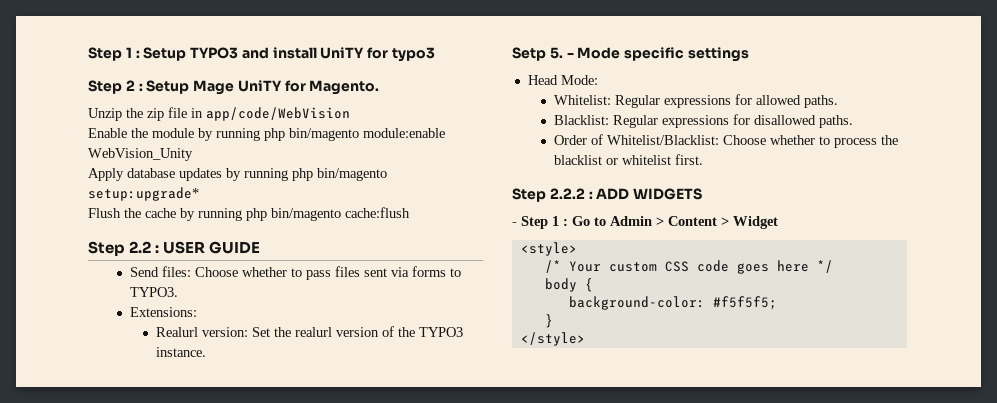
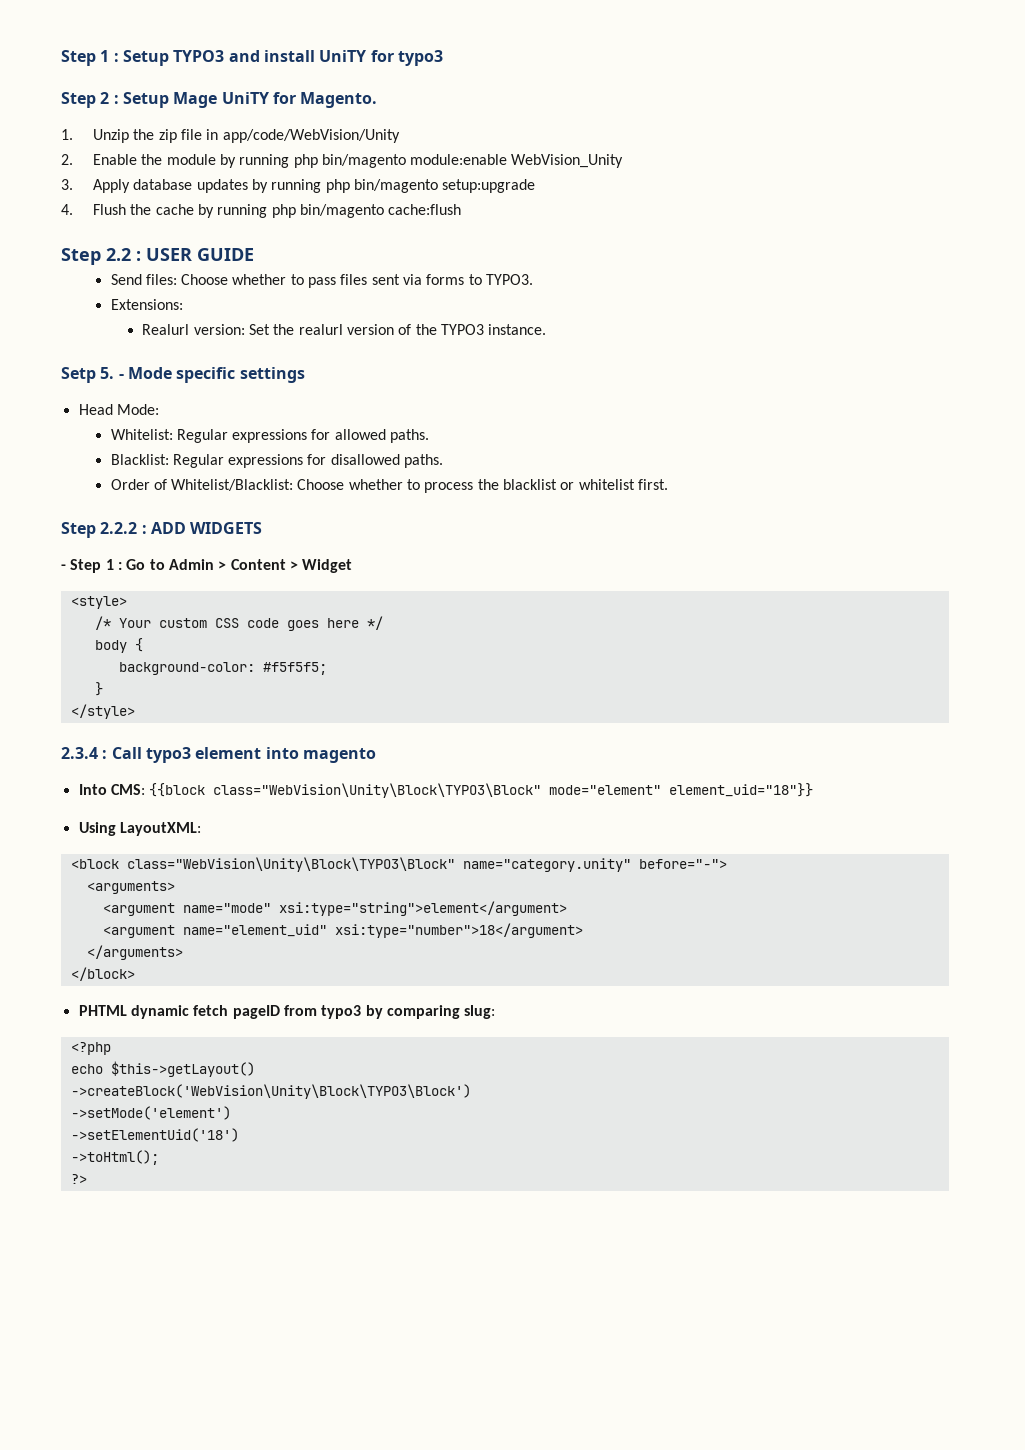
- Unzip the zip file in app/code/WebVision
- Enable the module by running php bin/magento module:enable WebVision_Unity
+ 1. Unzip the zip file in app/code/WebVision/Unity
+ 2. Enable the module by running php bin/magento module:enable WebVision_Unity
- Apply database updates by running php bin/magento setup:upgrade*
- Flush the cache by running php bin/magento cache:flush
+ 3. Apply database updates by running php bin/magento setup:upgrade
+ 4. Flush the cache by running php bin/magento cache:flush
+ 2.3.4 : Call typo3 element into magento
+ Into CMS: {{block class="WebVision\Unity\Block\TYPO3\Block" mode="element" element_uid="18"}}
+ Using LayoutXML:
+ <block class="WebVision\Unity\Block\TYPO3\Block" name="category.unity" before="-">
+ <arguments>
+ <argument name="mode" xsi:type="string">element</argument>
+ <argument name="element_uid" xsi:type="number">18</argument>
+ </arguments>
+ </block>
+ PHTML dynamic fetch pageID from typo3 by comparing slug:
+ <?php
+ echo $this->getLayout()
+ ->createBlock('WebVision\Unity\Block\TYPO3\Block')
+ ->setMode('element')
+ ->setElementUid('18')
+ ->toHtml();
+ ?>

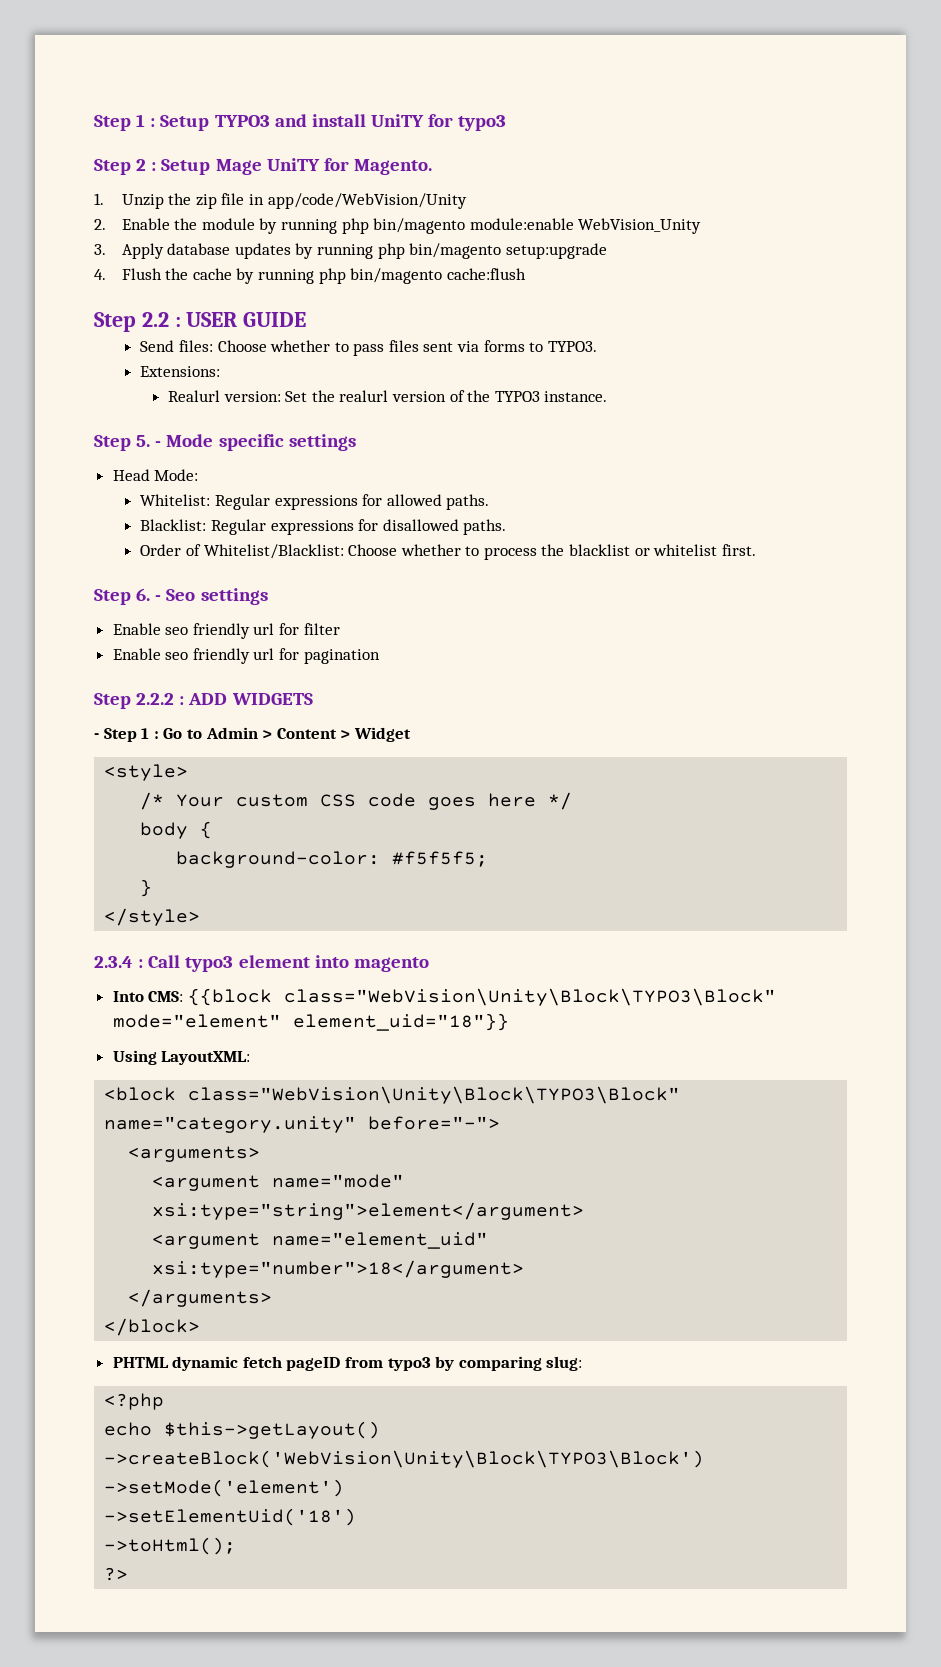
- Setp 5. - Mode specific settings
+ Step 5. - Mode specific settings
+ Step 6. - Seo settings
+ Enable seo friendly url for filter
+ Enable seo friendly url for pagination

